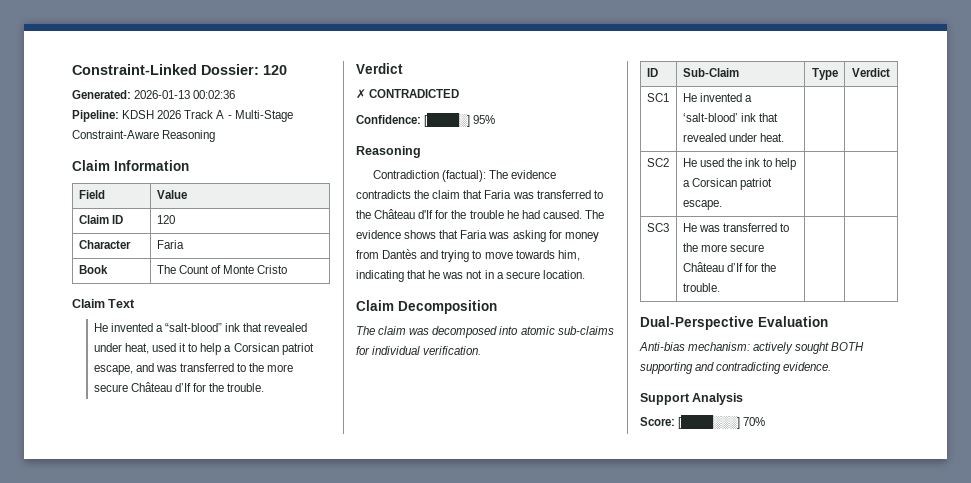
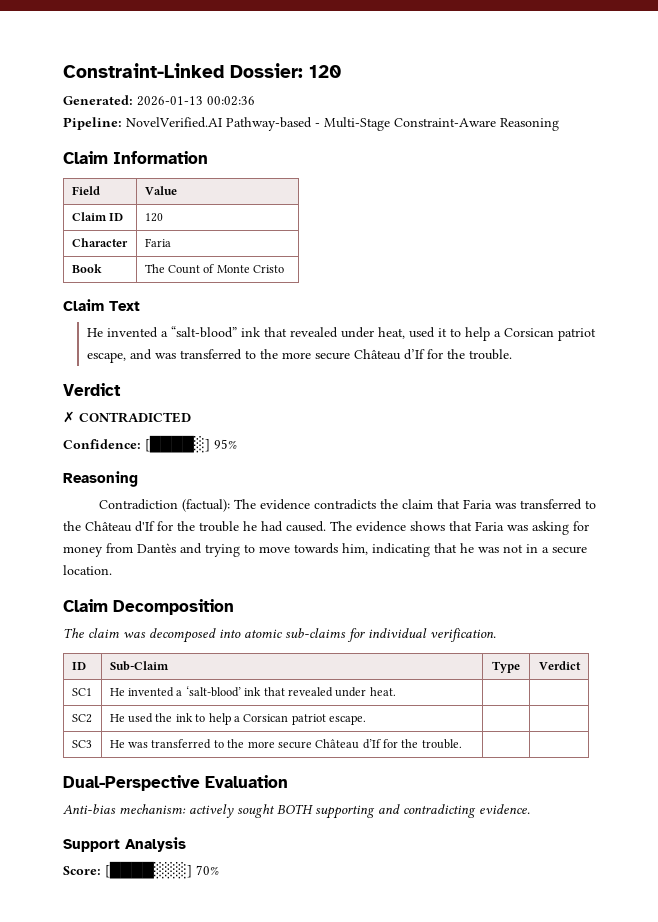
- Pipeline: KDSH 2026 Track A - Multi-Stage Constraint-Aware Reasoning
+ Pipeline: NovelVerified.AI Pathway-based - Multi-Stage Constraint-Aware Reasoning

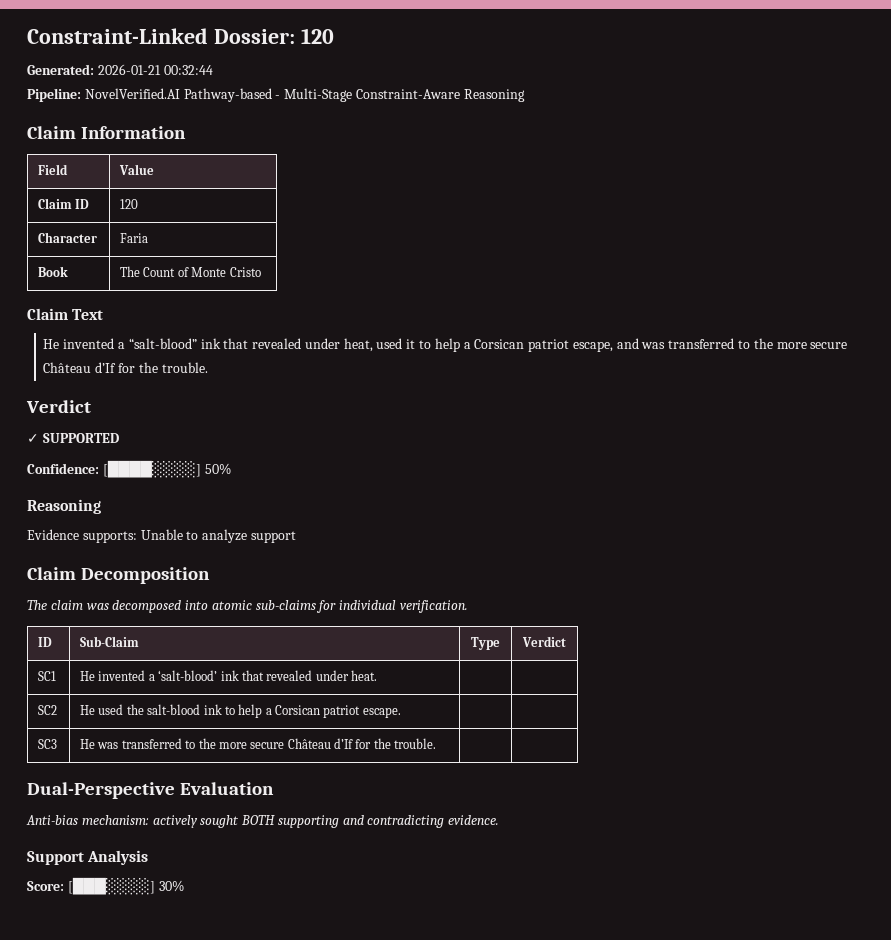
- Generated: 2026-01-13 00:02:36
+ Generated: 2026-01-21 00:32:44
- ✗ CONTRADICTED
+ ✓ SUPPORTED
- Confidence: [████░] 95%
+ Confidence: [████░░░░] 50%
  Reasoning
- Contradiction (factual): The evidence contradicts the claim that Faria was transferred to the Château d'If for the trouble he had caused. The evidence shows that Faria was asking for money from Dantès and trying to move towards him, indicating that he was not in a secure location.
+ Evidence supports: Unable to analyze support
- SC2 | He used the ink to help a Corsican patriot escape. | |
+ SC2 | He used the salt-blood ink to help a Corsican patriot escape. | |
- Score: [████░░░] 70%
+ Score: [███░░░░] 30%

